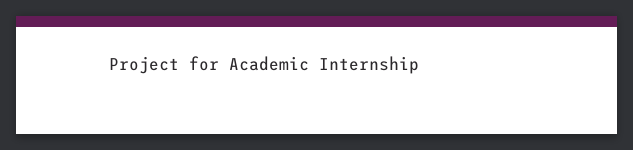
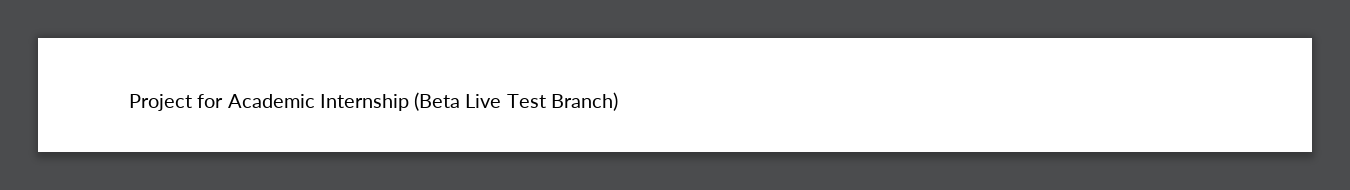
- Project for Academic Internship
+ Project for Academic Internship (Beta Live Test Branch)

